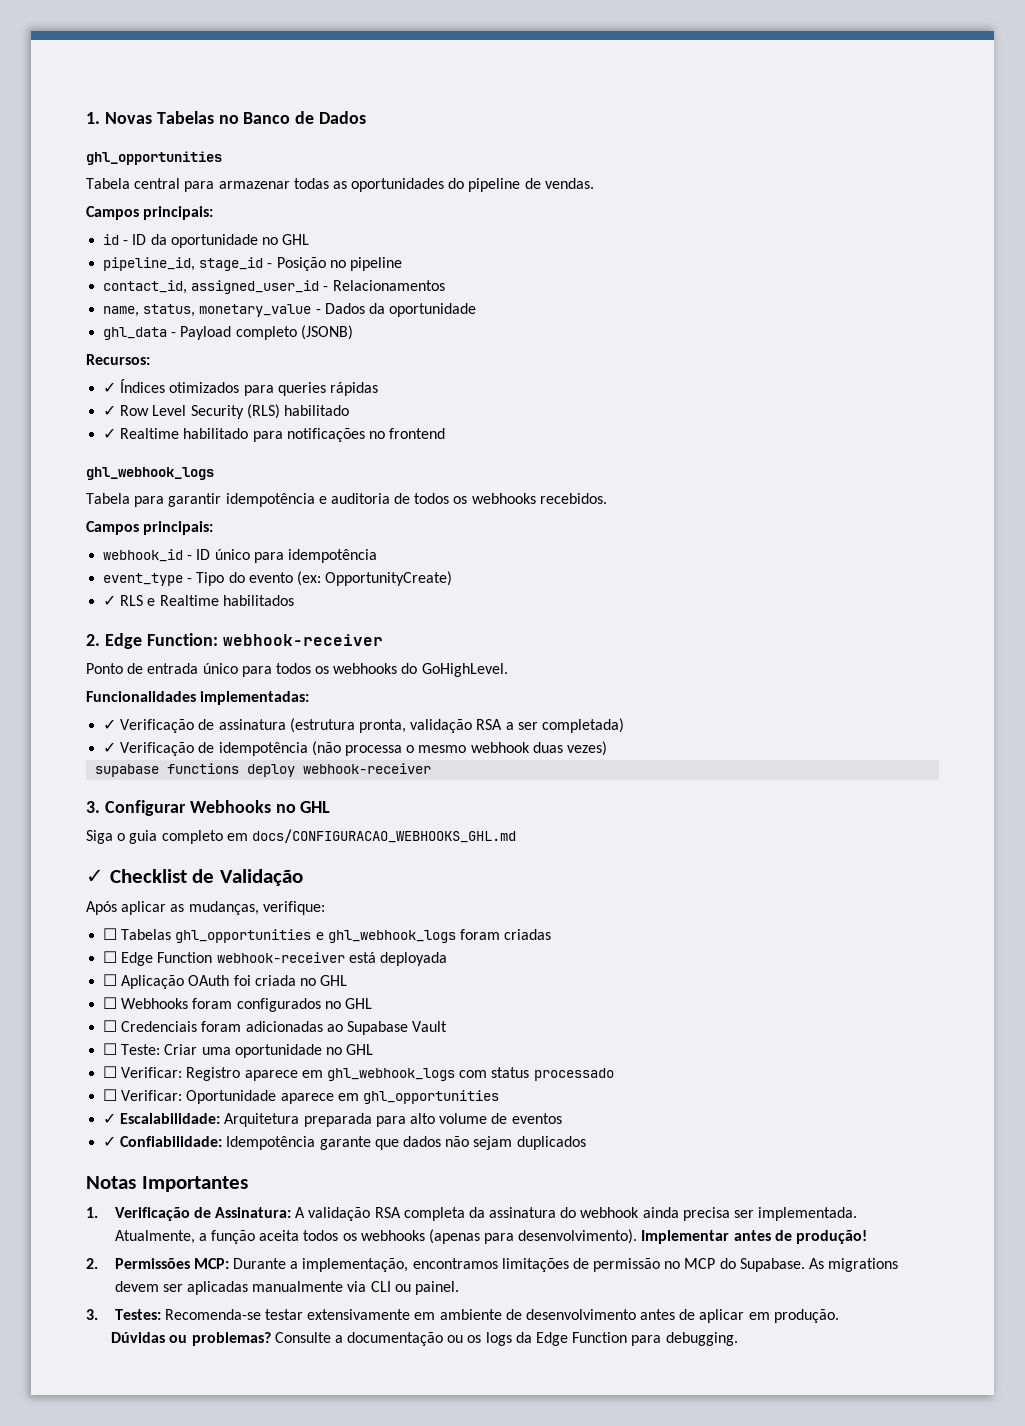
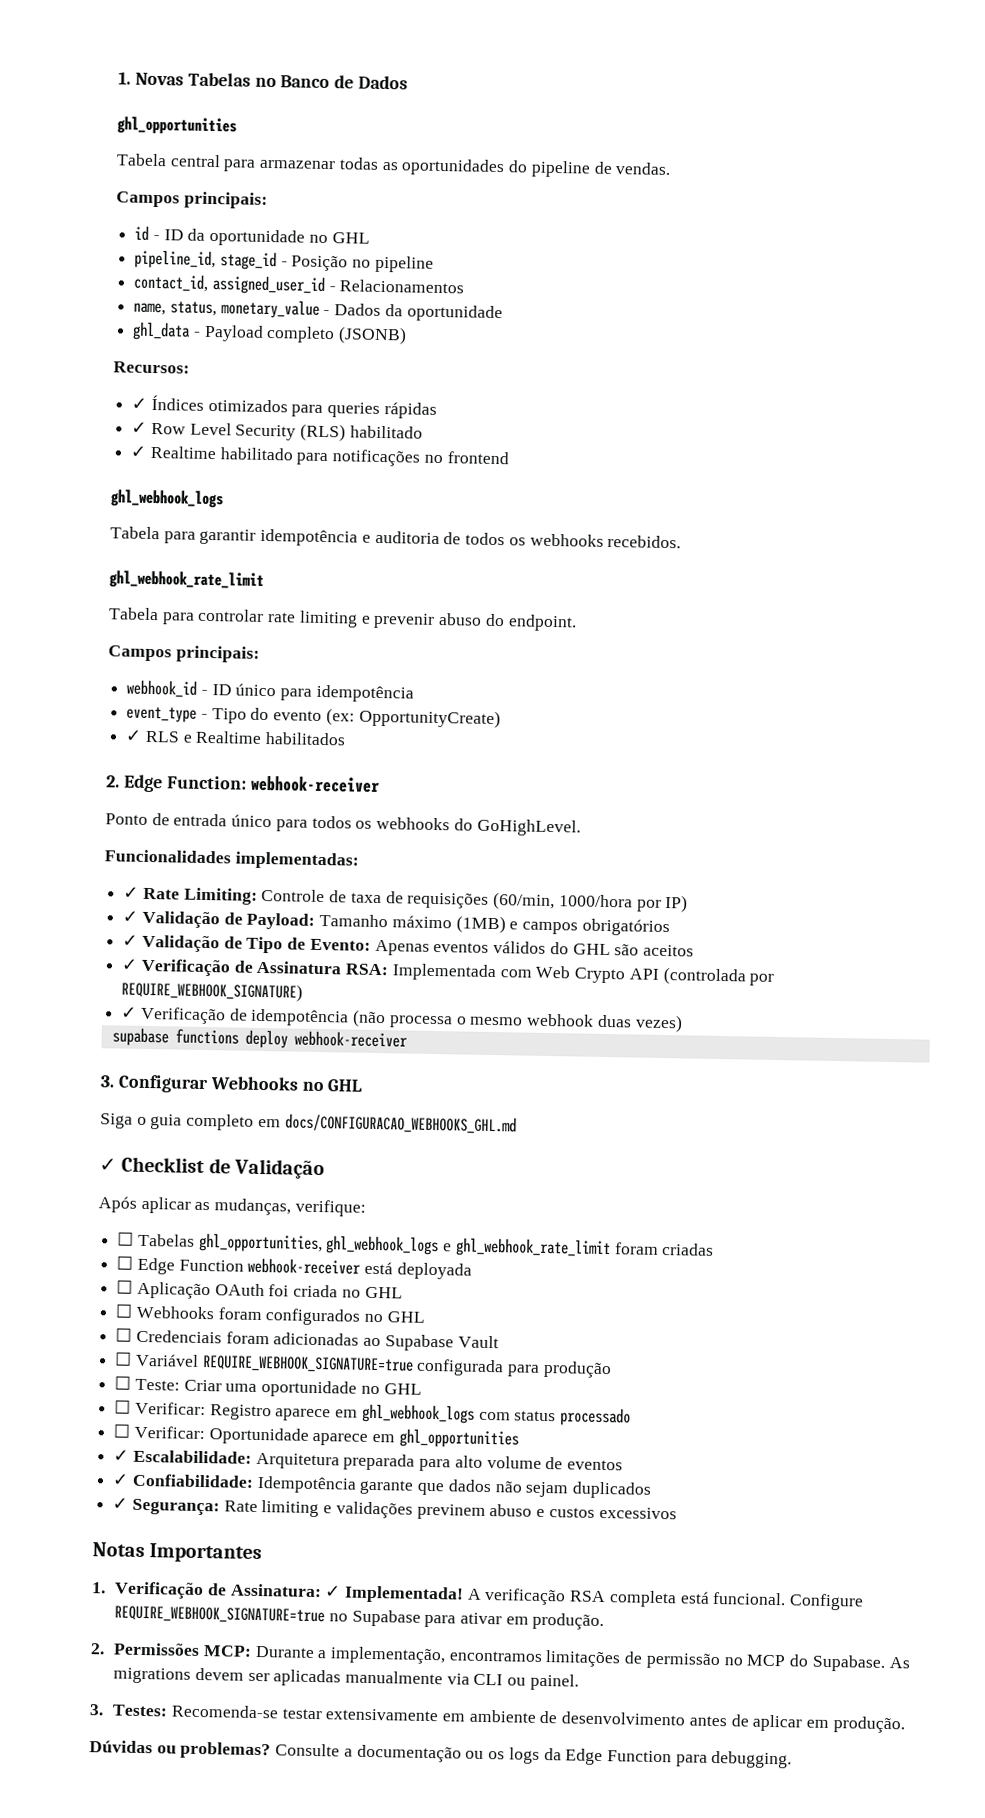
  Tabela para garantir idempotência e auditoria de todos os webhooks recebidos.
+ ghl_webhook_rate_limit
+ Tabela para controlar rate limiting e prevenir abuso do endpoint.
- ✓ Verificação de assinatura (estrutura pronta, validação RSA a ser completada)
+ ✓ Rate Limiting: Controle de taxa de requisições (60/min, 1000/hora por IP)
+ ✓ Validação de Payload: Tamanho máximo (1MB) e campos obrigatórios
+ ✓ Validação de Tipo de Evento: Apenas eventos válidos do GHL são aceitos
+ ✓ Verificação de Assinatura RSA: Implementada com Web Crypto API (controlada por REQUIRE_WEBHOOK_SIGNATURE)
- ☐ Tabelas ghl_opportunities e ghl_webhook_logs foram criadas
+ ☐ Tabelas ghl_opportunities, ghl_webhook_logs e ghl_webhook_rate_limit foram criadas
+ ☐ Variável REQUIRE_WEBHOOK_SIGNATURE=true configurada para produção
+ ✓ Segurança: Rate limiting e validações previnem abuso e custos excessivos
- 1. Verificação de Assinatura: A validação RSA completa da assinatura do webhook ainda precisa ser implementada. Atualmente, a função aceita todos os webhooks (apenas para desenvolvimento). Implementar antes de produção!
+ 1. Verificação de Assinatura: ✓ Implementada! A verificação RSA completa está funcional. Configure REQUIRE_WEBHOOK_SIGNATURE=true no Supabase para ativar em produção.

